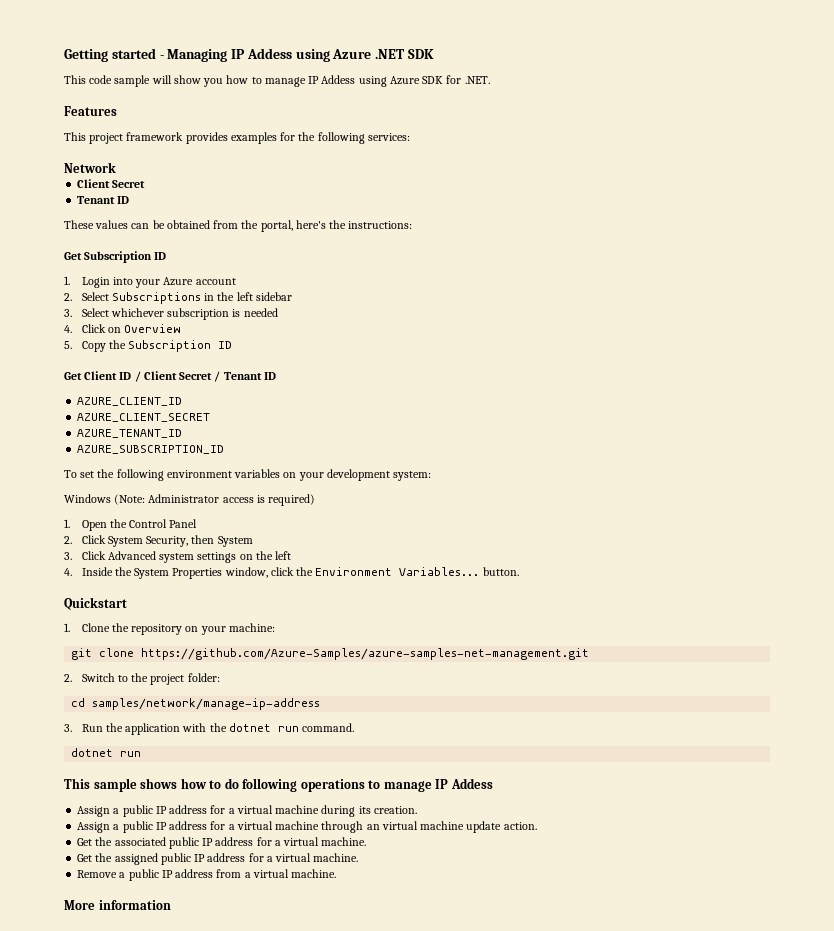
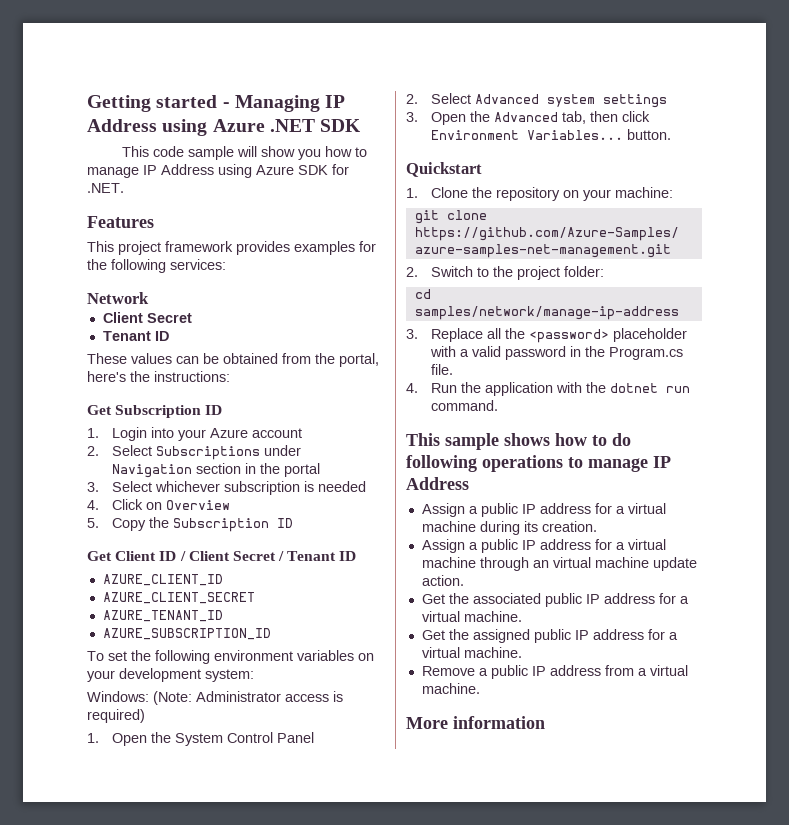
- Getting started - Managing IP Addess using Azure .NET SDK
+ Getting started - Managing IP Address using Azure .NET SDK
- This code sample will show you how to manage IP Addess using Azure SDK for .NET.
+ This code sample will show you how to manage IP Address using Azure SDK for .NET.
- 2. Select Subscriptions in the left sidebar
+ 2. Select Subscriptions under Navigation section in the portal
- Windows (Note: Administrator access is required)
+ Windows: (Note: Administrator access is required)
- 1. Open the Control Panel
+ 1. Open the System Control Panel
- 2. Click System Security, then System
- 3. Click Advanced system settings on the left
- 4. Inside the System Properties window, click the Environment Variables... button.
+ 2. Select Advanced system settings
+ 3. Open the Advanced tab, then click Environment Variables... button.
- 3. Run the application with the dotnet run command.
- dotnet run
+ 3. Replace all the <password> placeholder with a valid password in the Program.cs file.
+ 4. Run the application with the dotnet run command.
- This sample shows how to do following operations to manage IP Addess
+ This sample shows how to do following operations to manage IP Address

